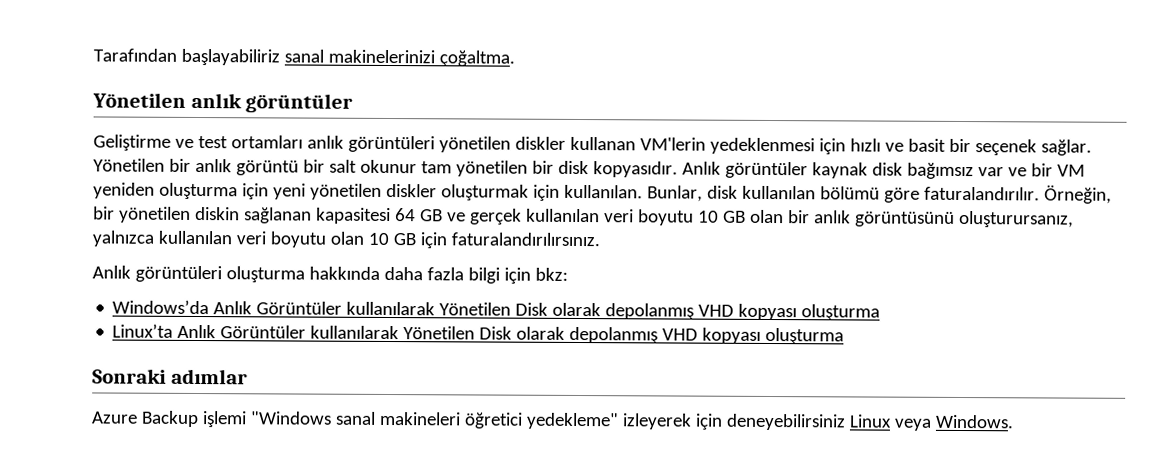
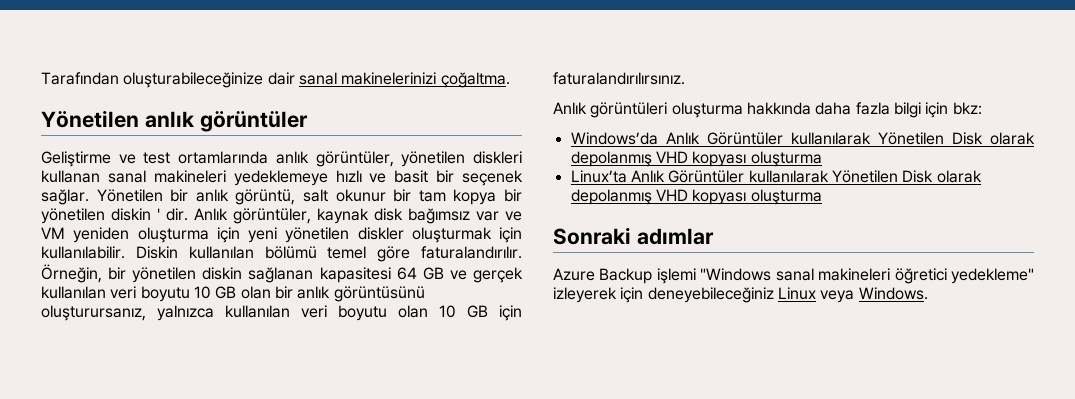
- Tarafından başlayabiliriz sanal makinelerinizi çoğaltma.
+ Tarafından oluşturabileceğinize dair sanal makinelerinizi çoğaltma.
- Geliştirme ve test ortamları anlık görüntüleri yönetilen diskler kullanan VM'lerin yedeklenmesi için hızlı ve basit bir seçenek sağlar.
+ Geliştirme ve test ortamlarında anlık görüntüler, yönetilen diskleri kullanan sanal makineleri yedeklemeye hızlı ve basit bir seçenek sağlar.
- Yönetilen bir anlık görüntü bir salt okunur tam yönetilen bir disk kopyasıdır. Anlık görüntüler kaynak disk bağımsız var ve bir VM yeniden oluşturma için yeni yönetilen diskler oluşturmak için kullanılan. Bunlar, disk kullanılan bölümü göre faturalandırılır.
+ Yönetilen bir anlık görüntü, salt okunur bir tam kopya bir yönetilen diskin ' dir. Anlık görüntüler, kaynak disk bağımsız var ve VM yeniden oluşturma için yeni yönetilen diskler oluşturmak için kullanılabilir. Diskin kullanılan bölümü temel göre faturalandırılır.
- Azure Backup işlemi "Windows sanal makineleri öğretici yedekleme" izleyerek için deneyebilirsiniz Linux veya Windows.
+ Azure Backup işlemi "Windows sanal makineleri öğretici yedekleme" izleyerek için deneyebileceğiniz Linux veya Windows.

